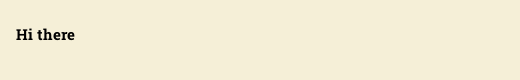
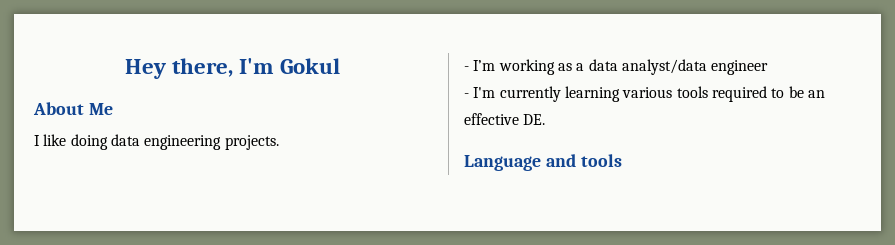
- Hi there
+ Hey there, I'm Gokul
+ About Me
+ I like doing data engineering projects.
+ - I’m working as a data analyst/data engineer
+ - I'm currently learning various tools required to be an effective DE.
+ Language and tools

